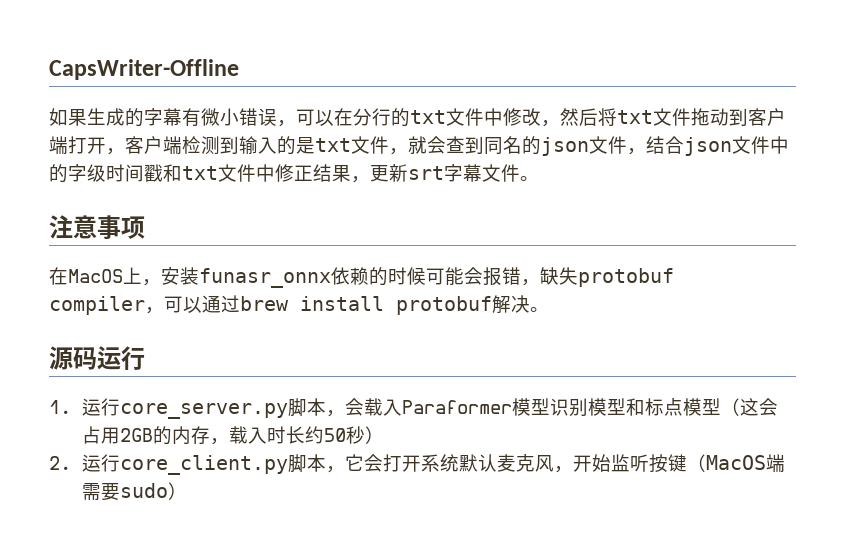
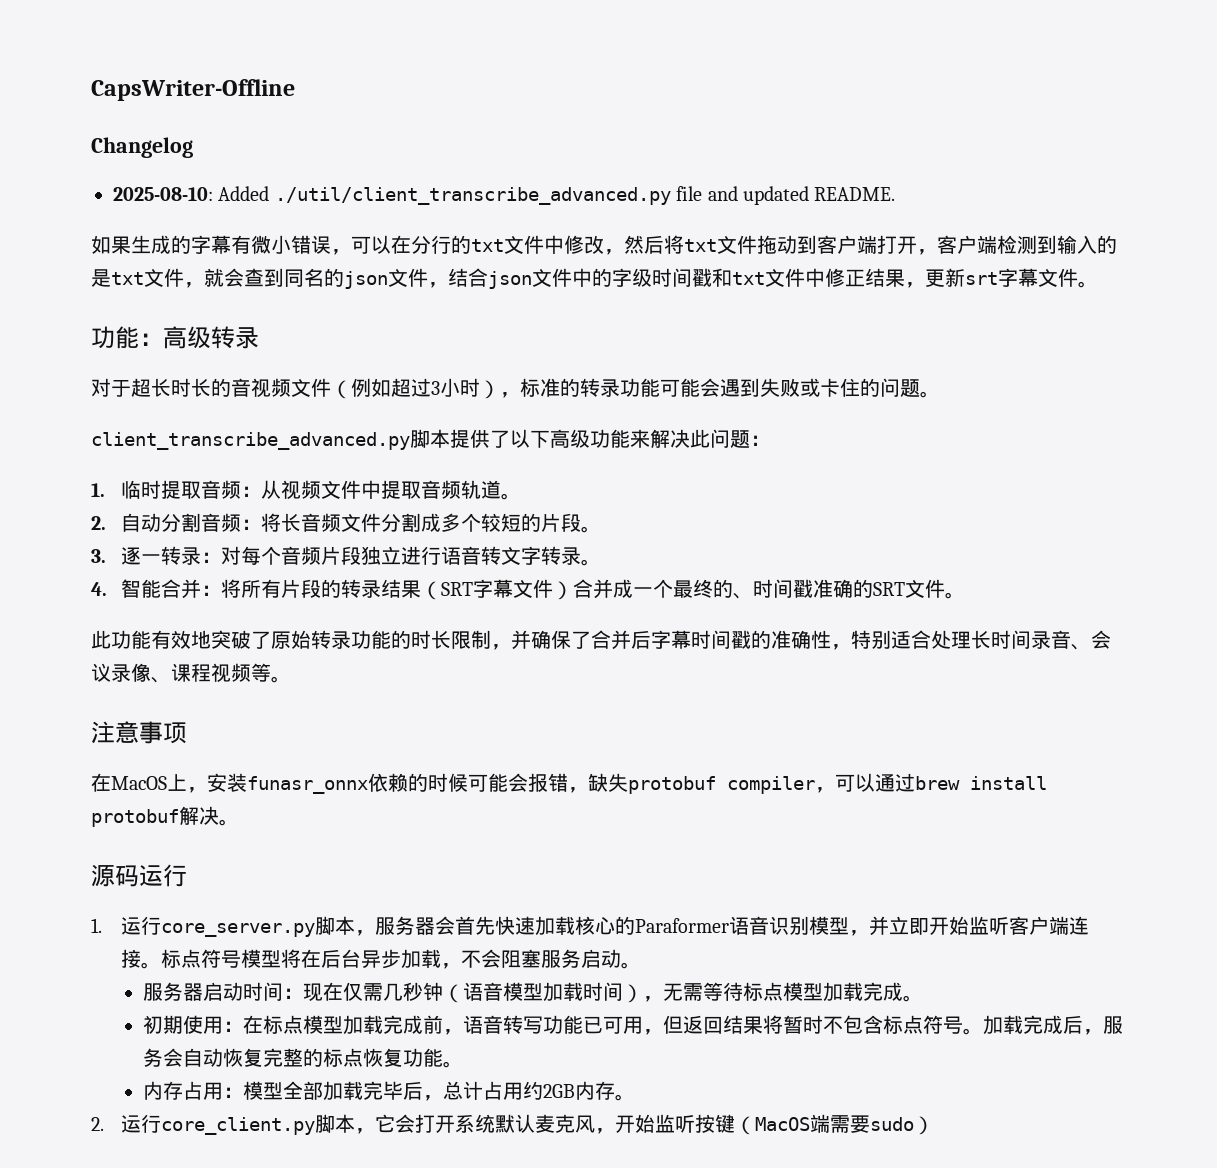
+ Changelog
+ 2025-08-10: Added ./util/client_transcribe_advanced.py file and updated README.
+ 功能：高级转录
+ 对于超长时长的音视频文件（例如超过3小时），标准的转录功能可能会遇到失败或卡住的问题。
+ client_transcribe_advanced.py脚本提供了以下高级功能来解决此问题：
+ 1.临时提取音频：从视频文件中提取音频轨道。
+ 2.自动分割音频：将长音频文件分割成多个较短的片段。
+ 3.逐一转录：对每个音频片段独立进行语音转文字转录。
+ 4.智能合并：将所有片段的转录结果（SRT字幕文件）合并成一个最终的、时间戳准确的SRT文件。
+ 此功能有效地突破了原始转录功能的时长限制，并确保了合并后字幕时间戳的准确性，特别适合处理长时间录音、会议录像、课程视频等。
- 1.运行core_server.py脚本，会载入Paraformer模型识别模型和标点模型（这会占用2GB的内存，载入时长约50秒）
+ 1.运行core_server.py脚本，服务器会首先快速加载核心的Paraformer语音识别模型，并立即开始监听客户端连接。标点符号模型将在后台异步加载，不会阻塞服务启动。
+ 服务器启动时间：现在仅需几秒钟（语音模型加载时间），无需等待标点模型加载完成。
+ 初期使用：在标点模型加载完成前，语音转写功能已可用，但返回结果将暂时不包含标点符号。加载完成后，服务会自动恢复完整的标点恢复功能。
+ 内存占用：模型全部加载完毕后，总计占用约2GB内存。

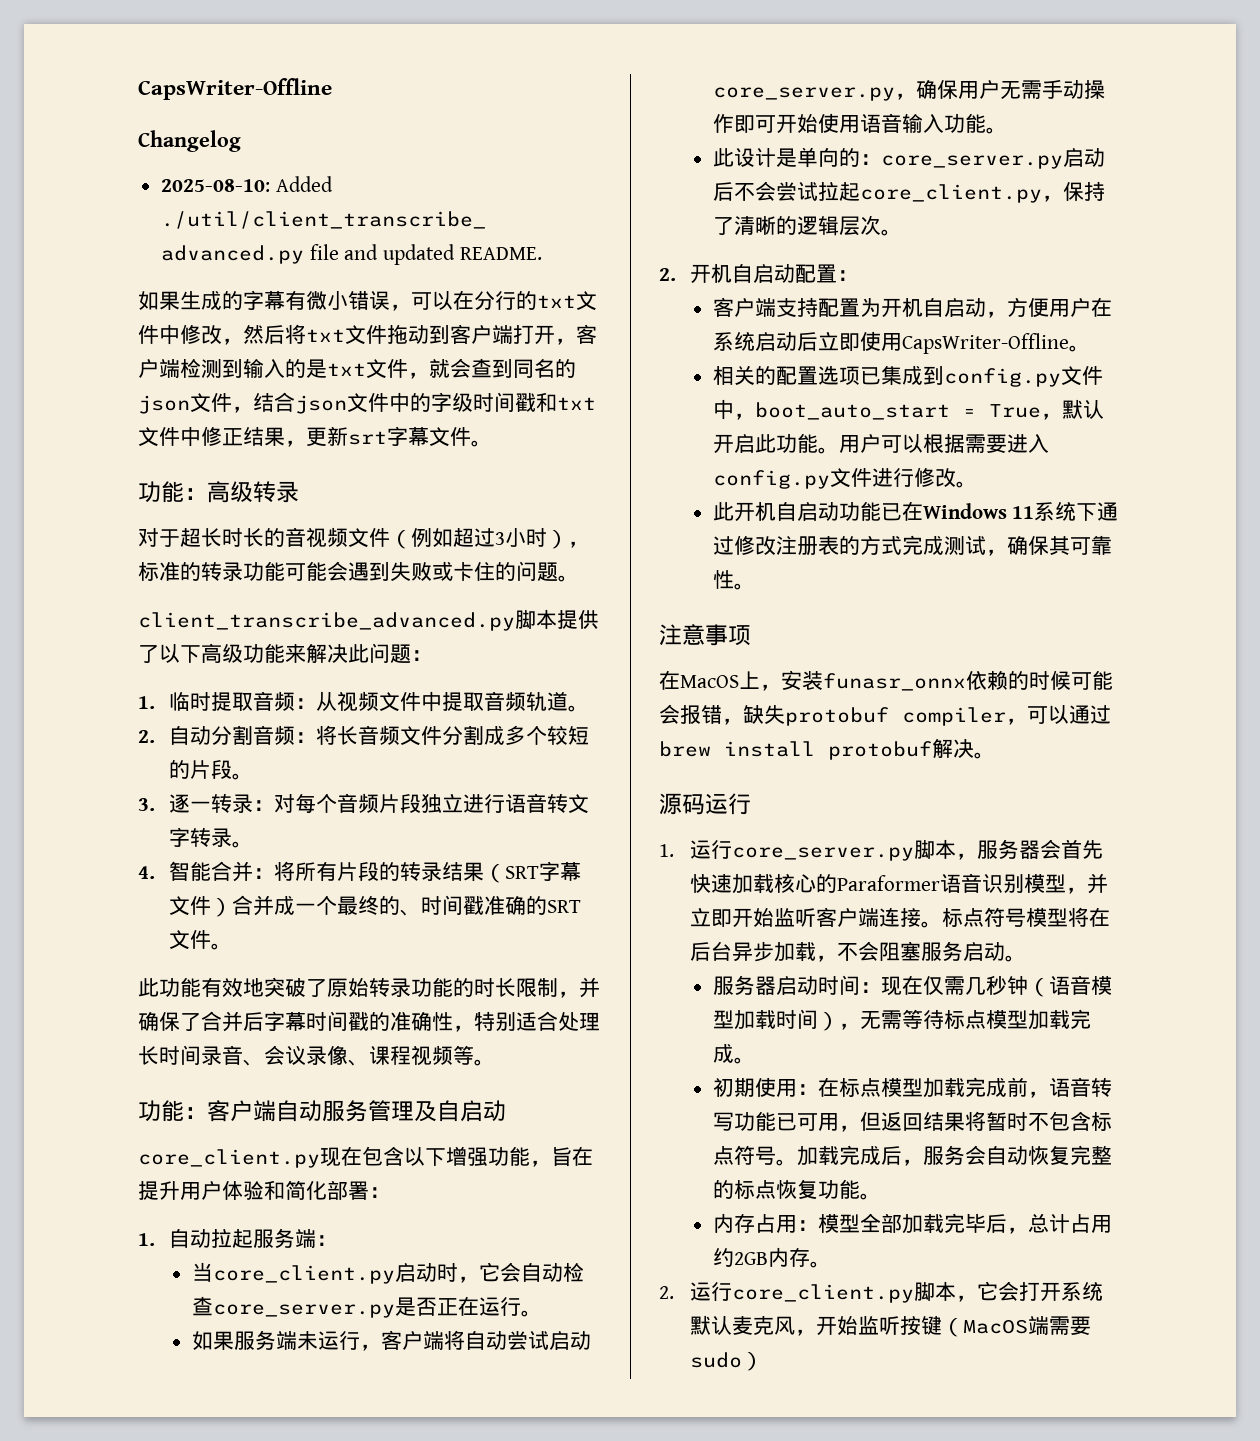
+ 功能：客户端自动服务管理及自启动
+ core_client.py现在包含以下增强功能，旨在提升用户体验和简化部署：
+ 1.自动拉起服务端：
+ 当core_client.py启动时，它会自动检查core_server.py是否正在运行。
+ 如果服务端未运行，客户端将自动尝试启动core_server.py，确保用户无需手动操作即可开始使用语音输入功能。
+ 此设计是单向的：core_server.py启动后不会尝试拉起core_client.py，保持了清晰的逻辑层次。
+ 2.开机自启动配置：
+ 客户端支持配置为开机自启动，方便用户在系统启动后立即使用CapsWriter-Offline。
+ 相关的配置选项已集成到config.py文件中，boot_auto_start = True，默认开启此功能。用户可以根据需要进入config.py文件进行修改。
+ 此开机自启动功能已在Windows 11系统下通过修改注册表的方式完成测试，确保其可靠性。

